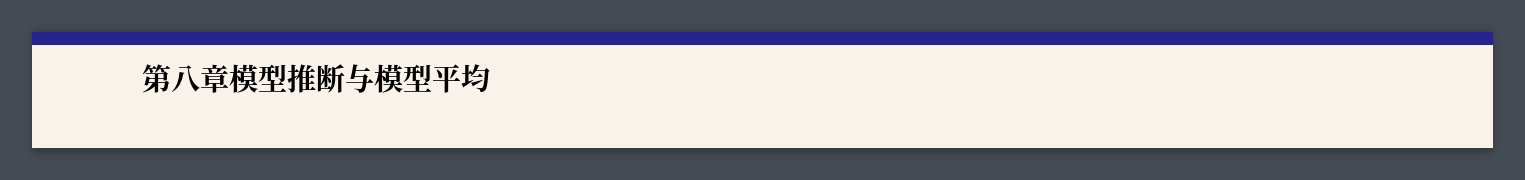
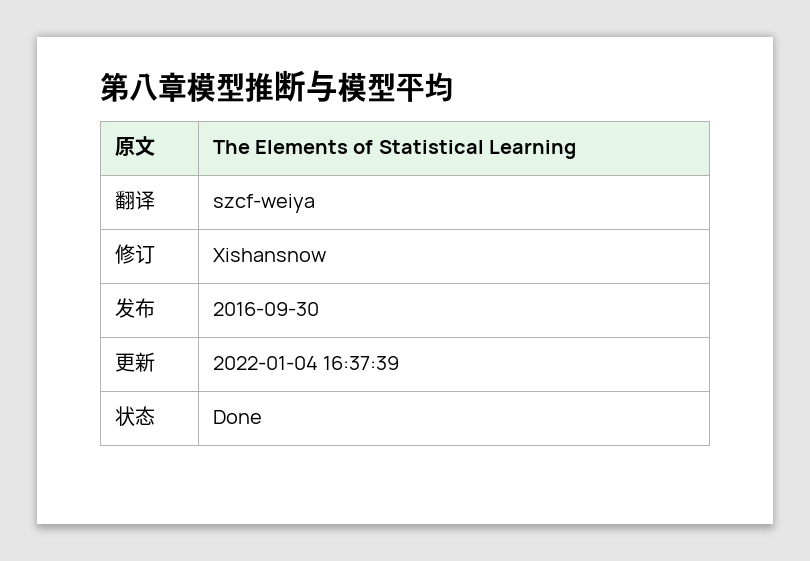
+ 原文 | The Elements of Statistical Learning
+ 翻译 | szcf-weiya
+ 修订 | Xishansnow
+ 发布 | 2016-09-30
+ 更新 | 2022-01-04 16:37:39
+ 状态 | Done

